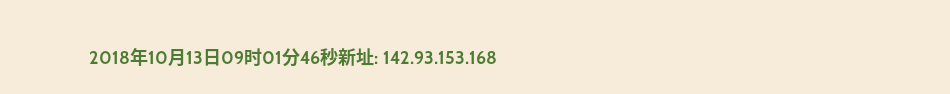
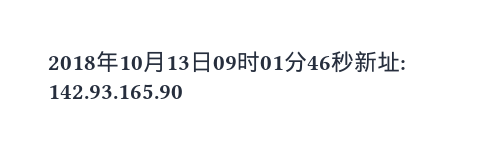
- 2018年10月13日09时01分46秒新址: 142.93.153.168
+ 2018年10月13日09时01分46秒新址: 142.93.165.90

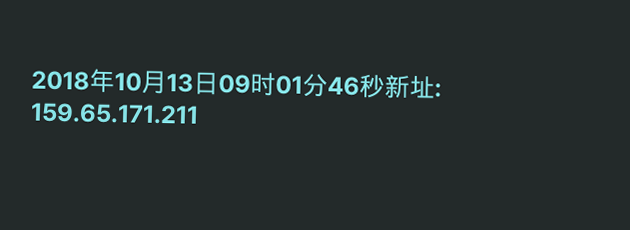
- 2018年10月13日09时01分46秒新址: 142.93.165.90
+ 2018年10月13日09时01分46秒新址: 159.65.171.211

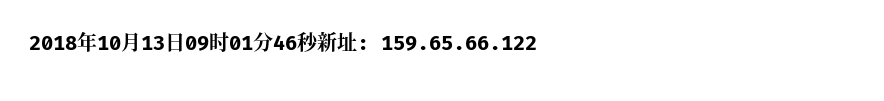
- 2018年10月13日09时01分46秒新址: 159.65.171.211
+ 2018年10月13日09时01分46秒新址: 159.65.66.122

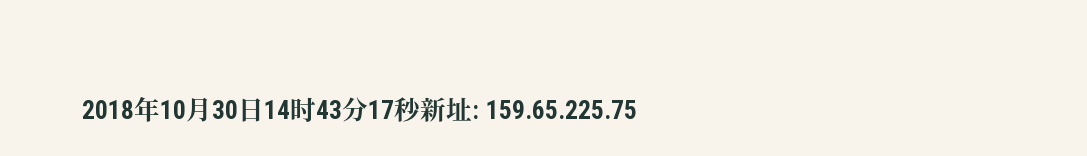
- 2018年10月13日09时01分46秒新址: 159.65.66.122
+ 2018年10月30日14时43分17秒新址: 159.65.225.75

